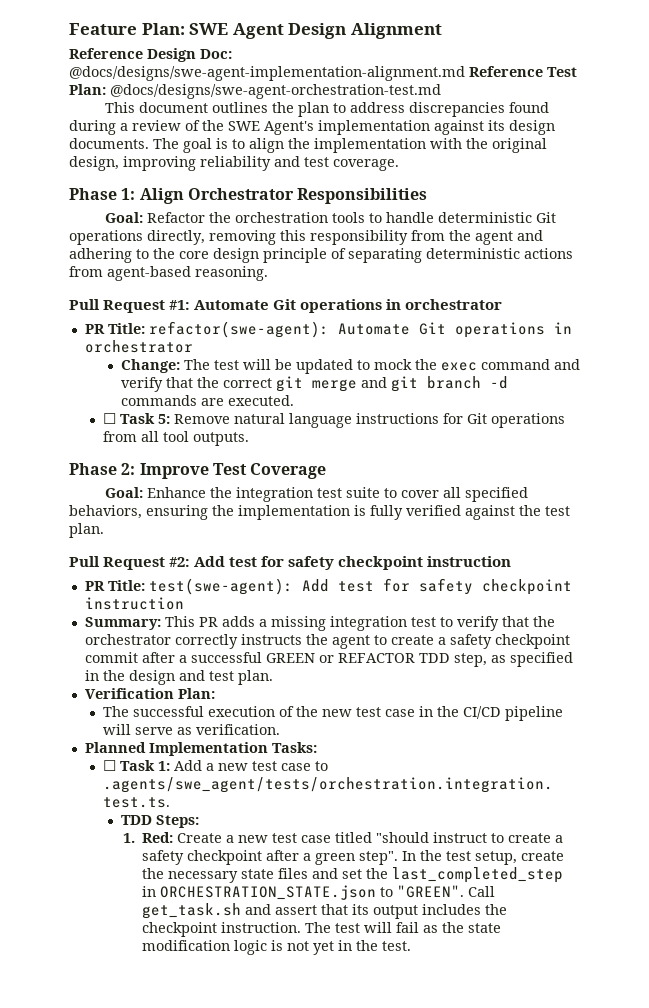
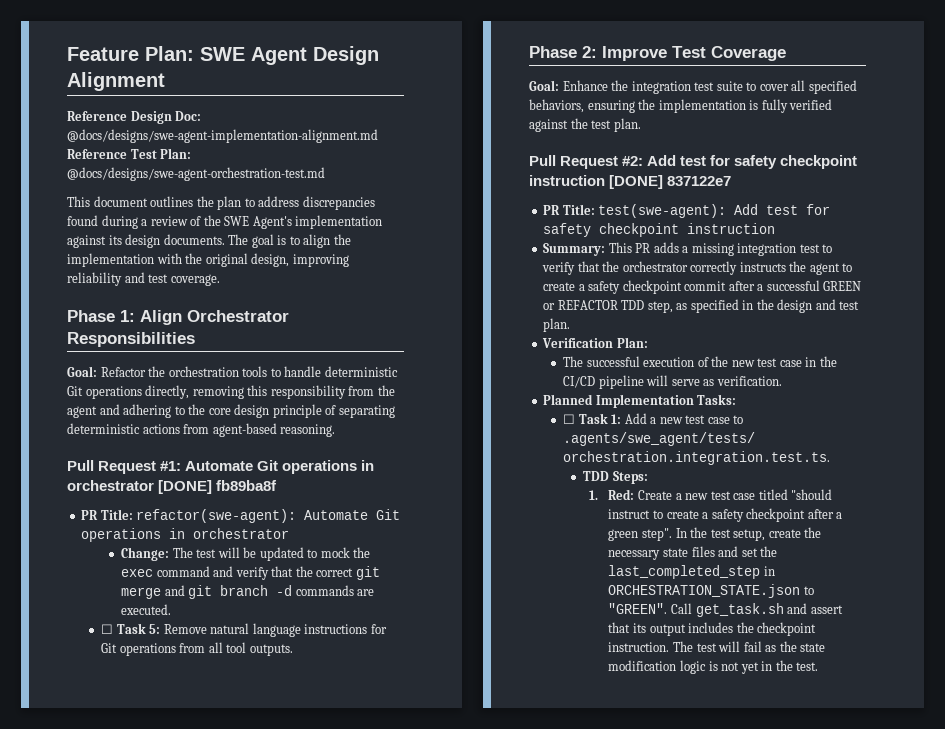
- Pull Request #1: Automate Git operations in orchestrator
+ Pull Request #1: Automate Git operations in orchestrator [DONE] fb89ba8f
- Pull Request #2: Add test for safety checkpoint instruction
+ Pull Request #2: Add test for safety checkpoint instruction [DONE] 837122e7

